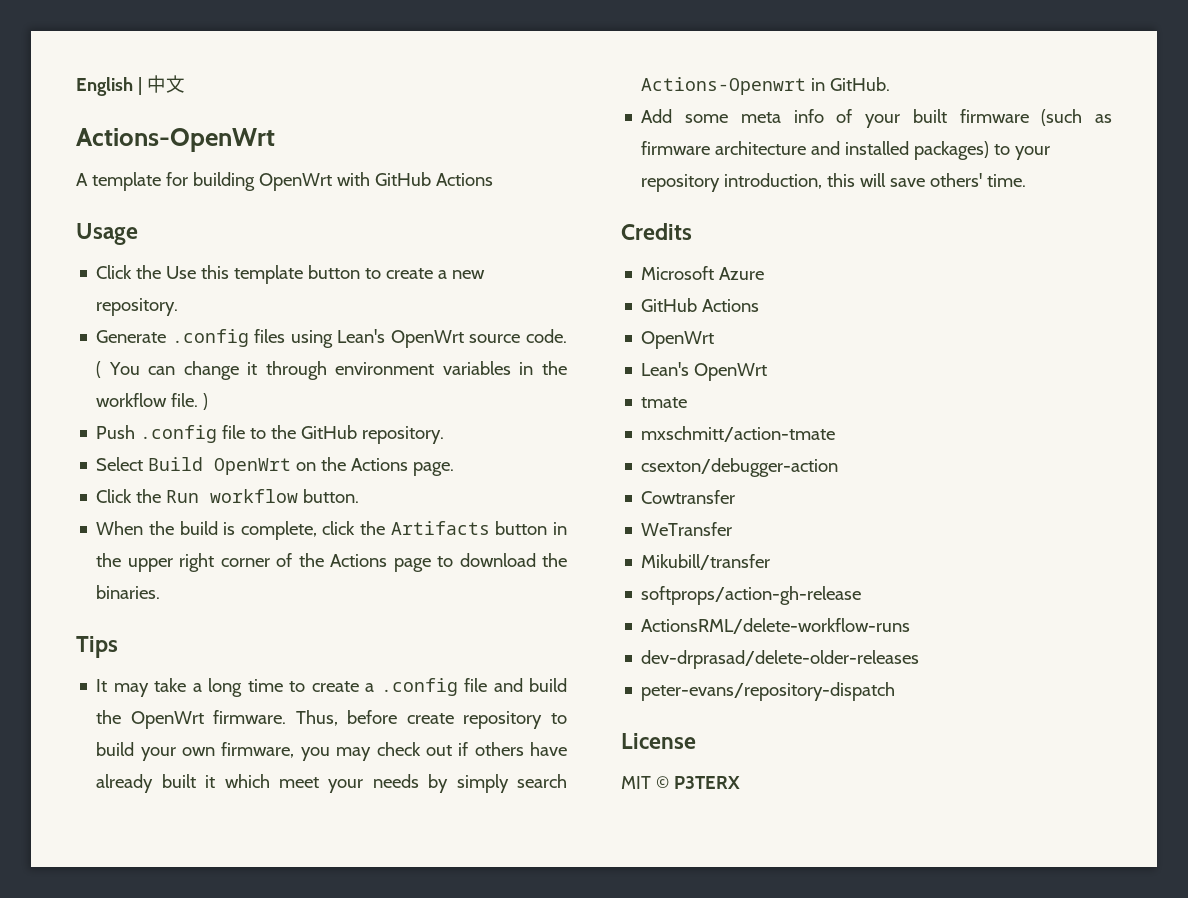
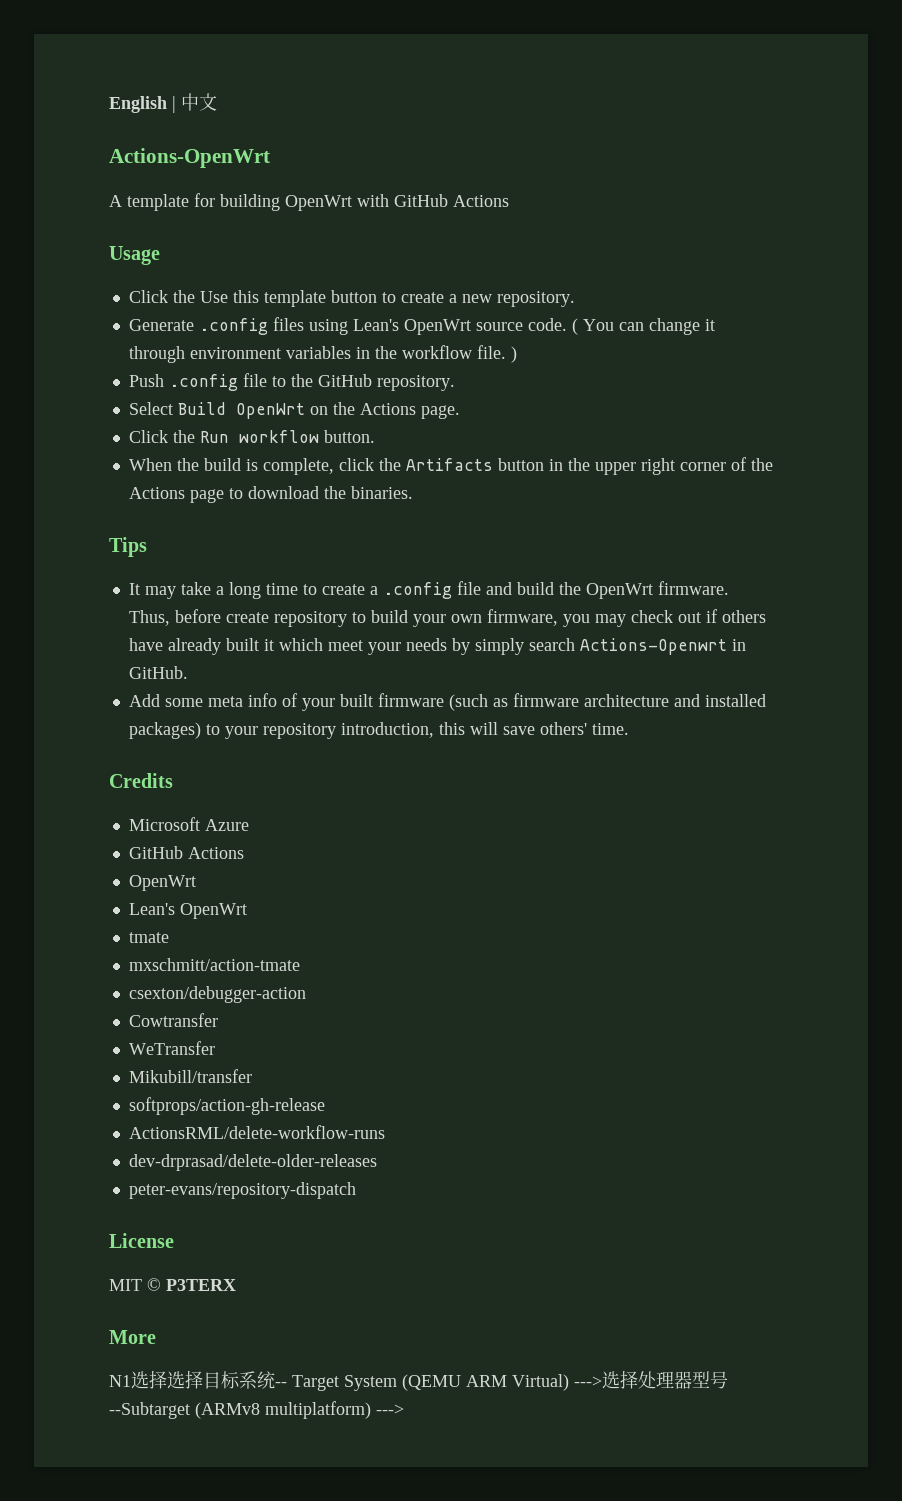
+ More
+ N1选择选择目标系统-- Target System (QEMU ARM Virtual) --->选择处理器型号--Subtarget (ARMv8 multiplatform) --->

